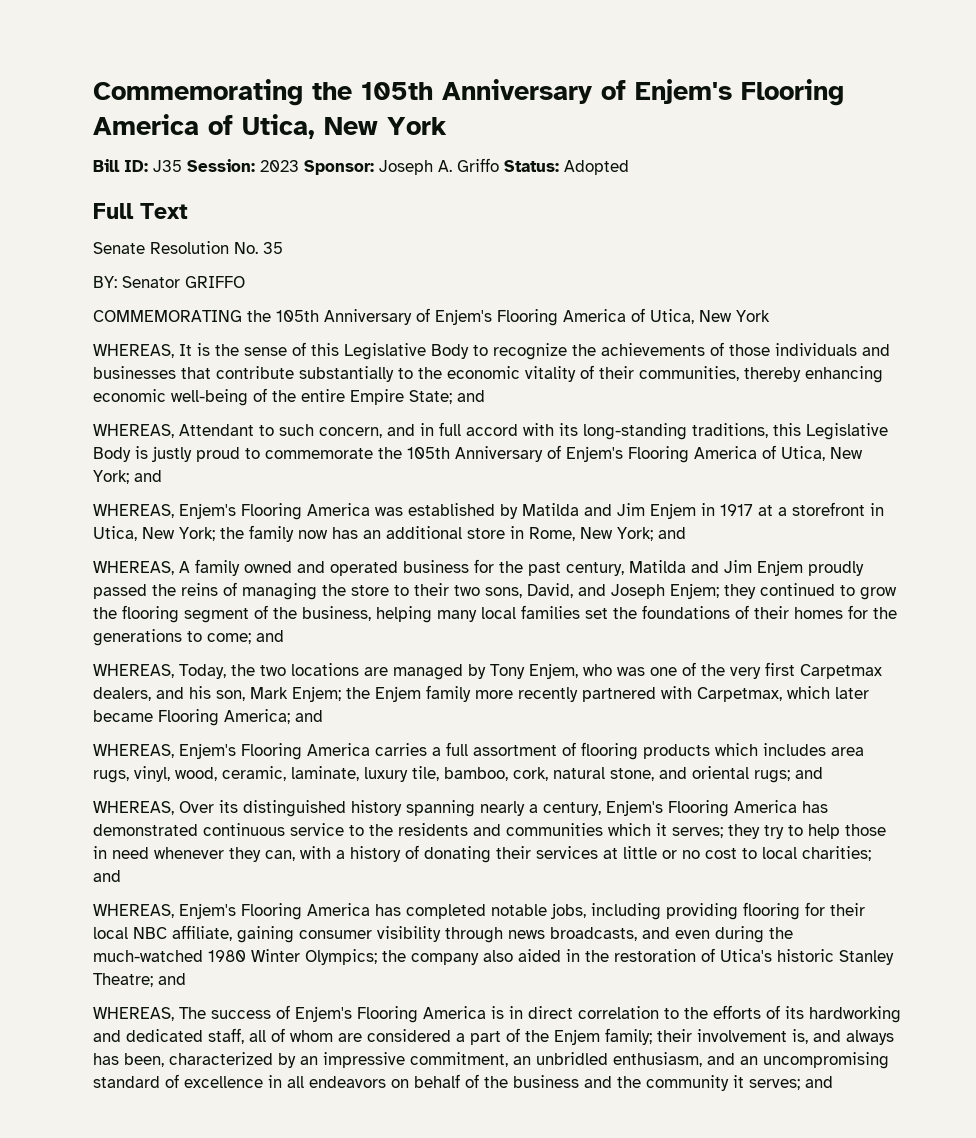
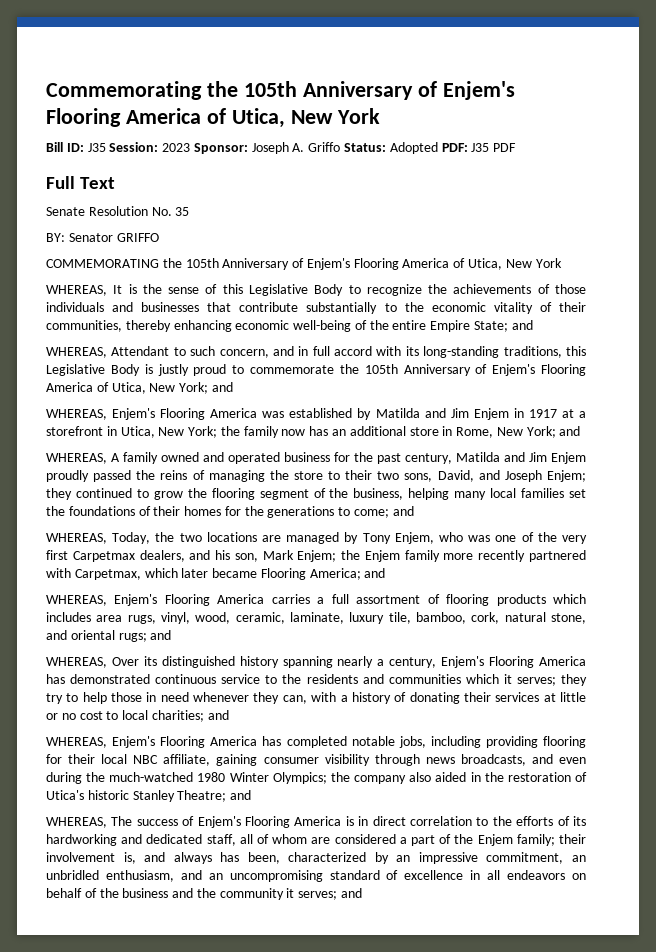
- Bill ID: J35 Session: 2023 Sponsor: Joseph A. Griffo Status: Adopted
+ Bill ID: J35 Session: 2023 Sponsor: Joseph A. Griffo Status: Adopted PDF: J35 PDF

